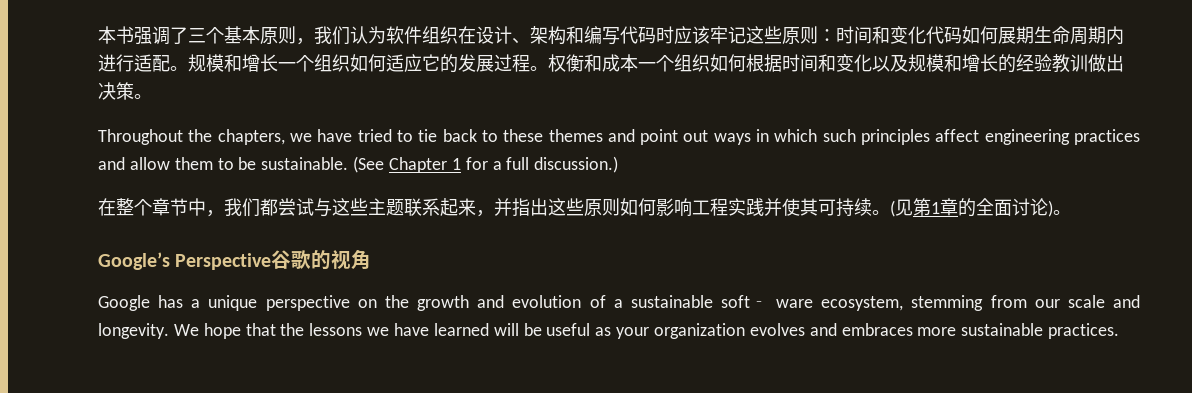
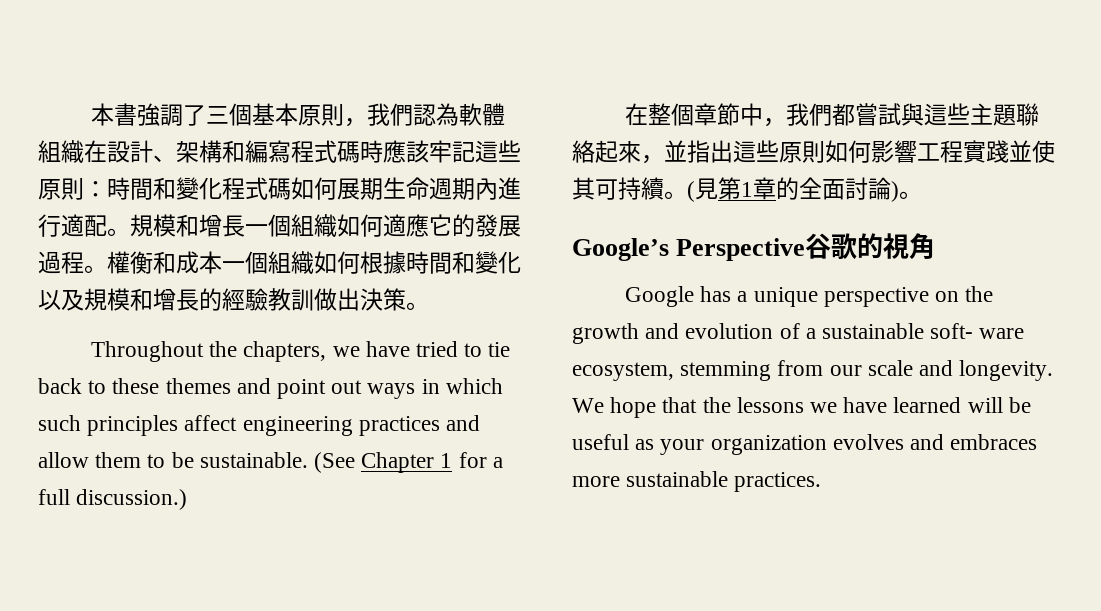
- 本书强调了三个基本原则，我们认为软件组织在设计、架构和编写代码时应该牢记这些原则：时间和变化代码如何展期生命周期内进行适配。规模和增长一个组织如何适应它的发展过程。权衡和成本一个组织如何根据时间和变化以及规模和增长的经验教训做出决策。
+ 本書強調了三個基本原則，我們認為軟體組織在設計、架構和編寫程式碼時應該牢記這些原則：時間和變化程式碼如何展期生命週期內進行適配。規模和增長一個組織如何適應它的發展過程。權衡和成本一個組織如何根據時間和變化以及規模和增長的經驗教訓做出決策。
- 在整个章节中，我们都尝试与这些主题联系起来，并指出这些原则如何影响工程实践并使其可持续。(见第1章的全面讨论)。
+ 在整個章節中，我們都嘗試與這些主題聯絡起來，並指出這些原則如何影響工程實踐並使其可持續。(見第1章的全面討論)。
- Google’s Perspective谷歌的视角
+ Google’s Perspective谷歌的視角

